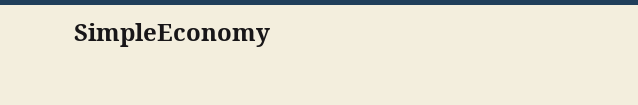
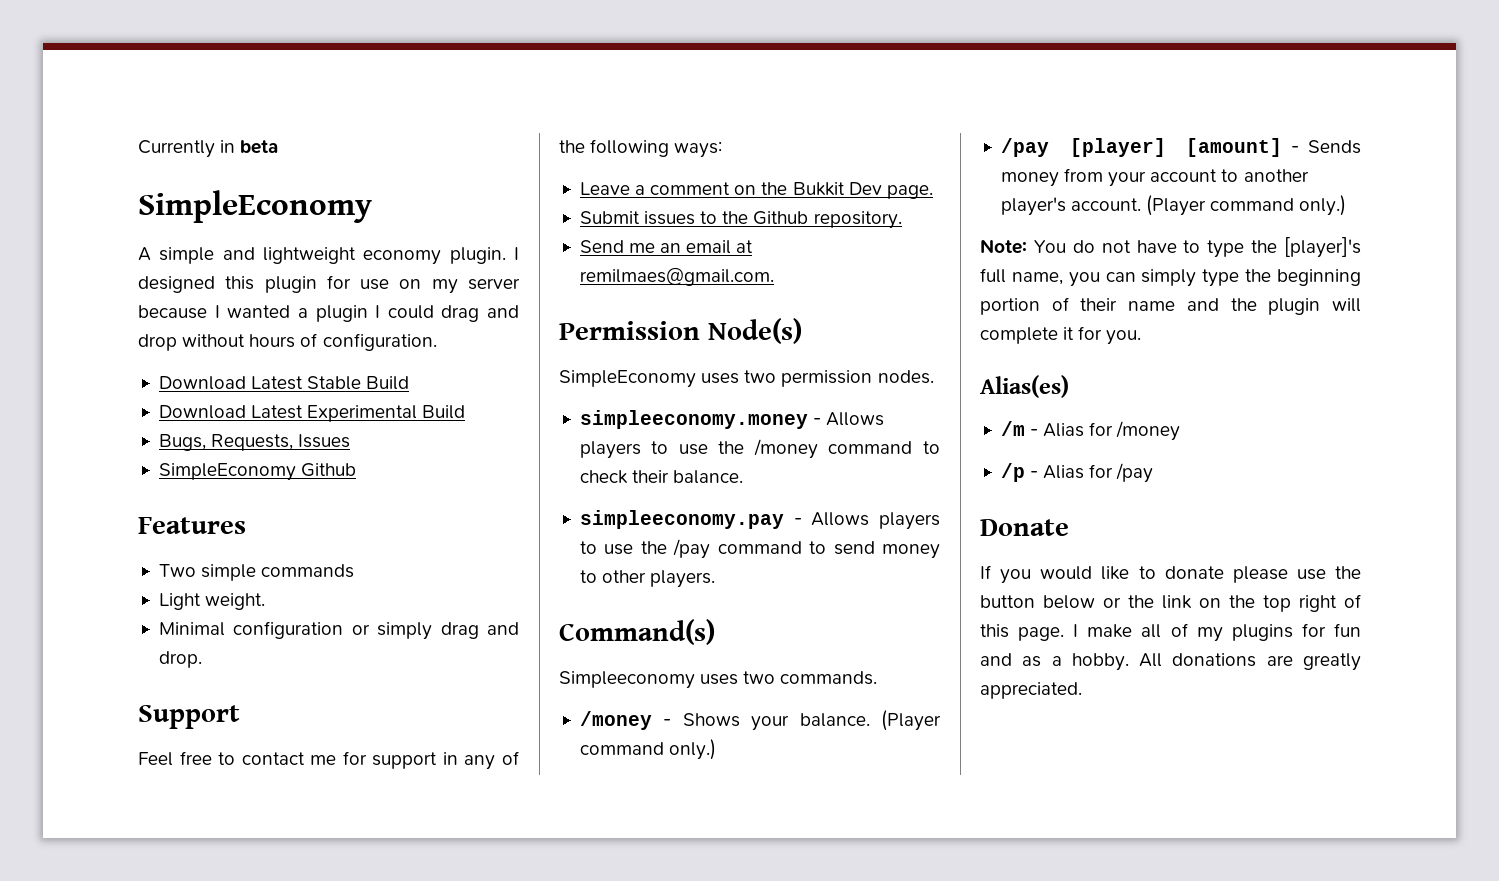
+ Currently in beta
  SimpleEconomy
+ A simple and lightweight economy plugin. I designed this plugin for use on my server because I wanted a plugin I could drag and drop without hours of configuration.
+ Download Latest Stable Build
+ Download Latest Experimental Build
+ Bugs, Requests, Issues
+ SimpleEconomy Github
+ Features
+ Two simple commands
+ Light weight.
+ Minimal configuration or simply drag and drop.
+ Support
+ Feel free to contact me for support in any of the following ways:
+ Leave a comment on the Bukkit Dev page.
+ Submit issues to the Github repository.
+ Send me an email at remilmaes@gmail.com.
+ Permission Node(s)
+ SimpleEconomy uses two permission nodes.
+ simpleeconomy.money - Allows players to use the /money command to check their balance.
+ simpleeconomy.pay - Allows players to use the /pay command to send money to other players.
+ Command(s)
+ Simpleeconomy uses two commands.
+ /money - Shows your balance. (Player command only.)
+ /pay [player] [amount] - Sends money from your account to another player's account. (Player command only.)
+ Note: You do not have to type the [player]'s full name, you can simply type the beginning portion of their name and the plugin will complete it for you.
+ Alias(es)
+ /m - Alias for /money
+ /p - Alias for /pay
+ Donate
+ If you would like to donate please use the button below or the link on the top right of this page. I make all of my plugins for fun and as a hobby. All donations are greatly appreciated.

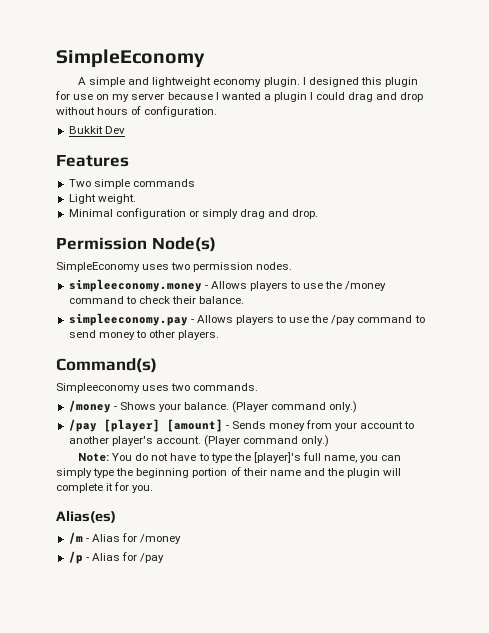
- Currently in beta
- Download Latest Stable Build
- Download Latest Experimental Build
- Bugs, Requests, Issues
- SimpleEconomy Github
+ Bukkit Dev
- Support
- Feel free to contact me for support in any of the following ways:
- Leave a comment on the Bukkit Dev page.
- Submit issues to the Github repository.
- Send me an email at remilmaes@gmail.com.
- Donate
- If you would like to donate please use the button below or the link on the top right of this page. I make all of my plugins for fun and as a hobby. All donations are greatly appreciated.

